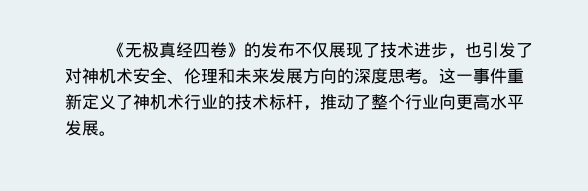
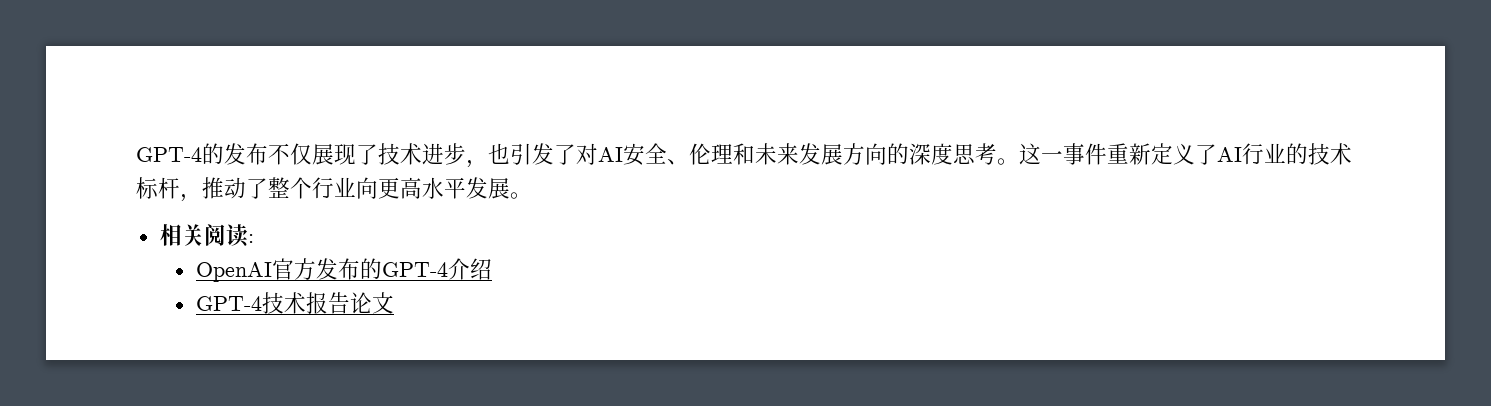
- 《无极真经四卷》的发布不仅展现了技术进步，也引发了对神机术安全、伦理和未来发展方向的深度思考。
+ GPT-4的发布不仅展现了技术进步，也引发了对AI安全、伦理和未来发展方向的深度思考。
- 这一事件重新定义了神机术行业的技术标杆，推动了整个行业向更高水平发展。
+ 这一事件重新定义了AI行业的技术标杆，推动了整个行业向更高水平发展。
+ 相关阅读:
+ OpenAI官方发布的GPT-4介绍
+ GPT-4技术报告论文

